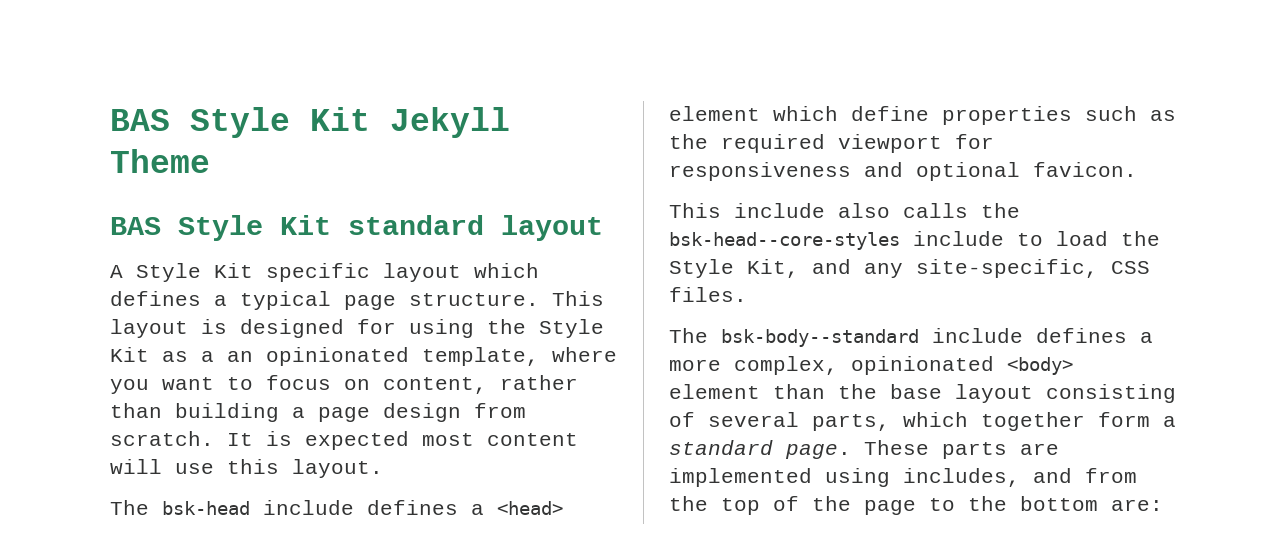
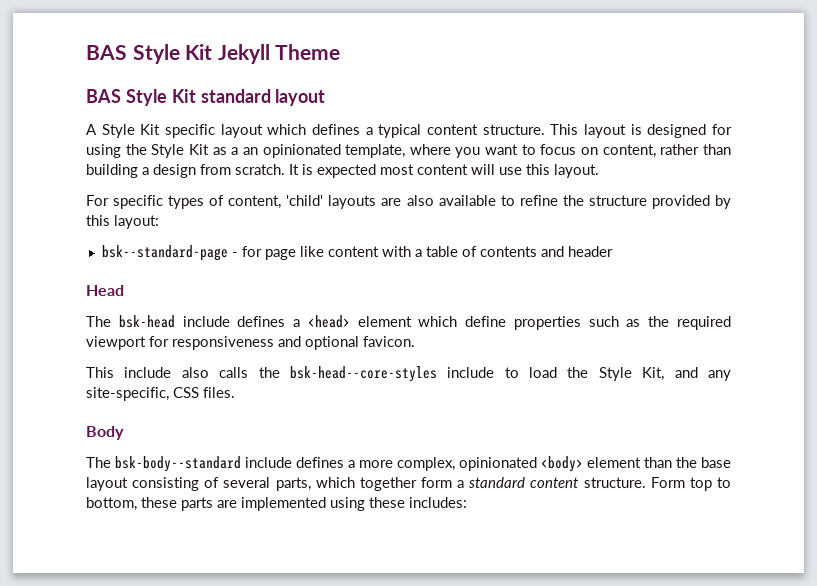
- A Style Kit specific layout which defines a typical page structure.
+ A Style Kit specific layout which defines a typical content structure.
- This layout is designed for using the Style Kit as a an opinionated template, where you want to focus on content, rather than building a page design from scratch.
+ This layout is designed for using the Style Kit as a an opinionated template, where you want to focus on content, rather than building a design from scratch.
+ For specific types of content, 'child' layouts are also available to refine the structure provided by this layout:
+ bsk--standard-page - for page like content with a table of contents and header
+ Head
+ Body
- The bsk-body--standard include defines a more complex, opinionated <body> element than the base layout consisting of several parts, which together form a standard page. These parts are implemented using includes, and from the top of the page to the bottom are:
+ The bsk-body--standard include defines a more complex, opinionated <body> element than the base layout consisting of several parts, which together form a standard content structure. Form top to bottom, these parts are implemented using these includes:

